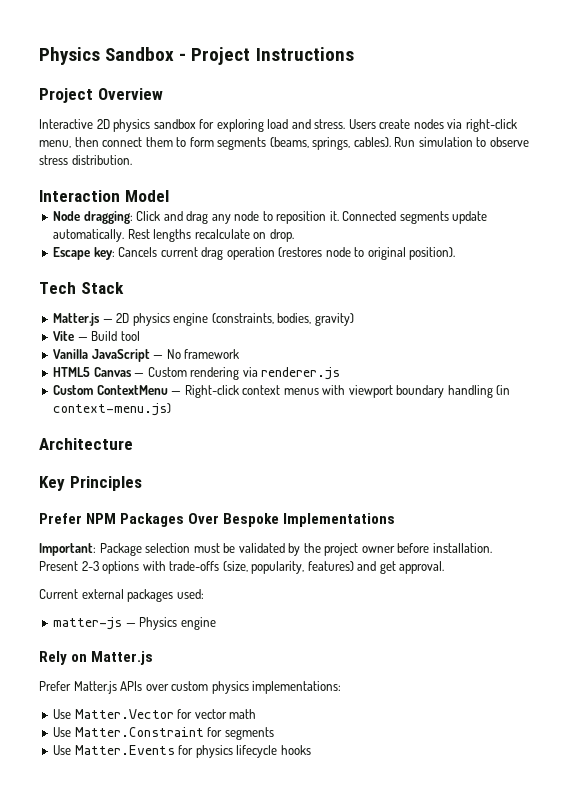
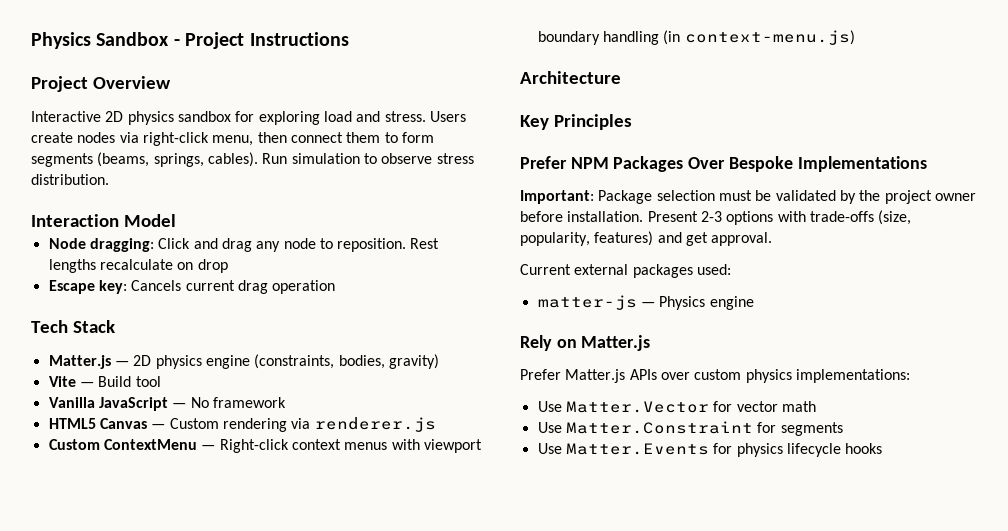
- Node dragging: Click and drag any node to reposition it. Connected segments update automatically.
+ Node dragging: Click and drag any node to reposition.
- Rest lengths recalculate on drop.
+ Rest lengths recalculate on drop
- Escape key: Cancels current drag operation (restores node to original position).
+ Escape key: Cancels current drag operation

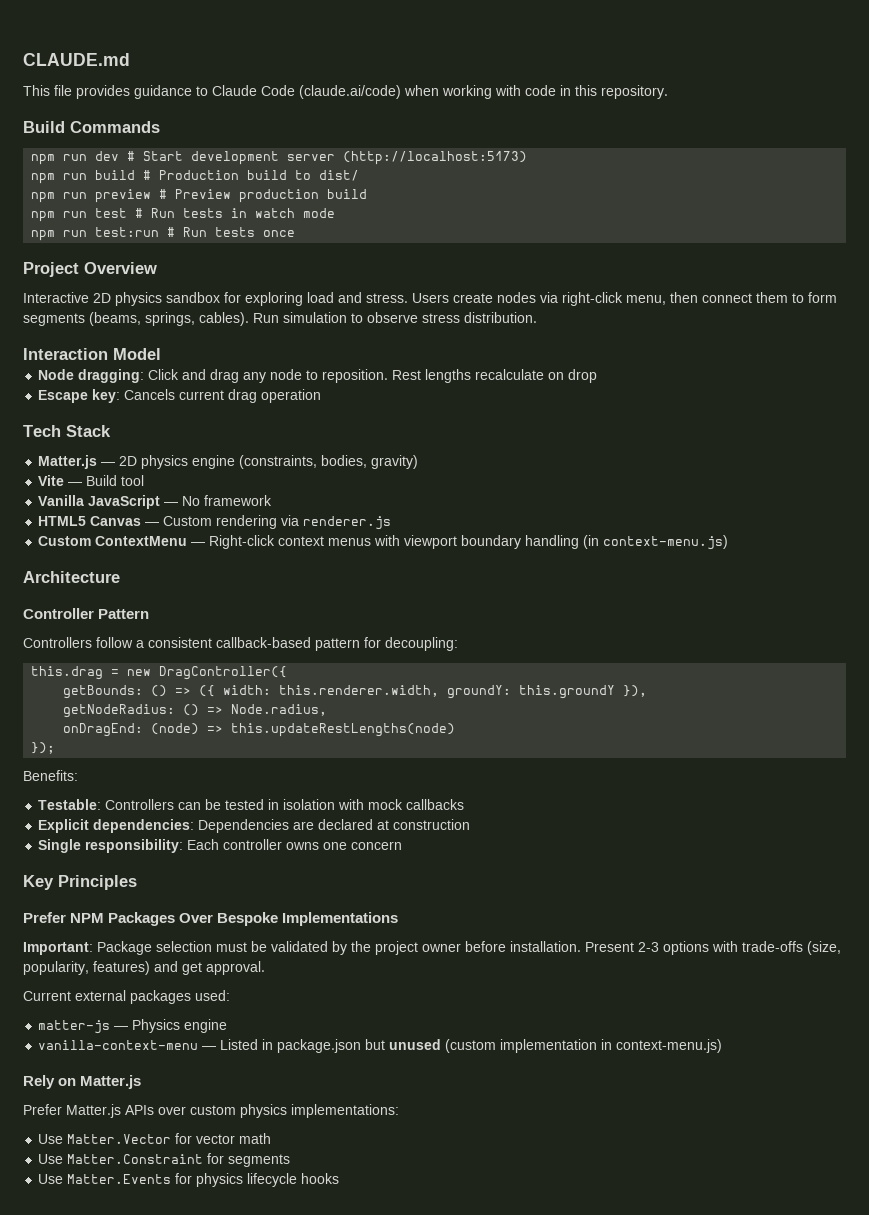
- Physics Sandbox - Project Instructions
+ CLAUDE.md
+ This file provides guidance to Claude Code (claude.ai/code) when working with code in this repository.
+ Build Commands
+ npm run dev # Start development server (http://localhost:5173)
+ npm run build # Production build to dist/
+ npm run preview # Preview production build
+ npm run test # Run tests in watch mode
+ npm run test:run # Run tests once
+ Controller Pattern
+ Controllers follow a consistent callback-based pattern for decoupling:
+ this.drag = new DragController({
+ getBounds: () => ({ width: this.renderer.width, groundY: this.groundY }),
+ getNodeRadius: () => Node.radius,
+ onDragEnd: (node) => this.updateRestLengths(node)
+ });
+ Benefits:
+ Testable: Controllers can be tested in isolation with mock callbacks
+ Explicit dependencies: Dependencies are declared at construction
+ Single responsibility: Each controller owns one concern
+ vanilla-context-menu — Listed in package.json but unused (custom implementation in context-menu.js)

